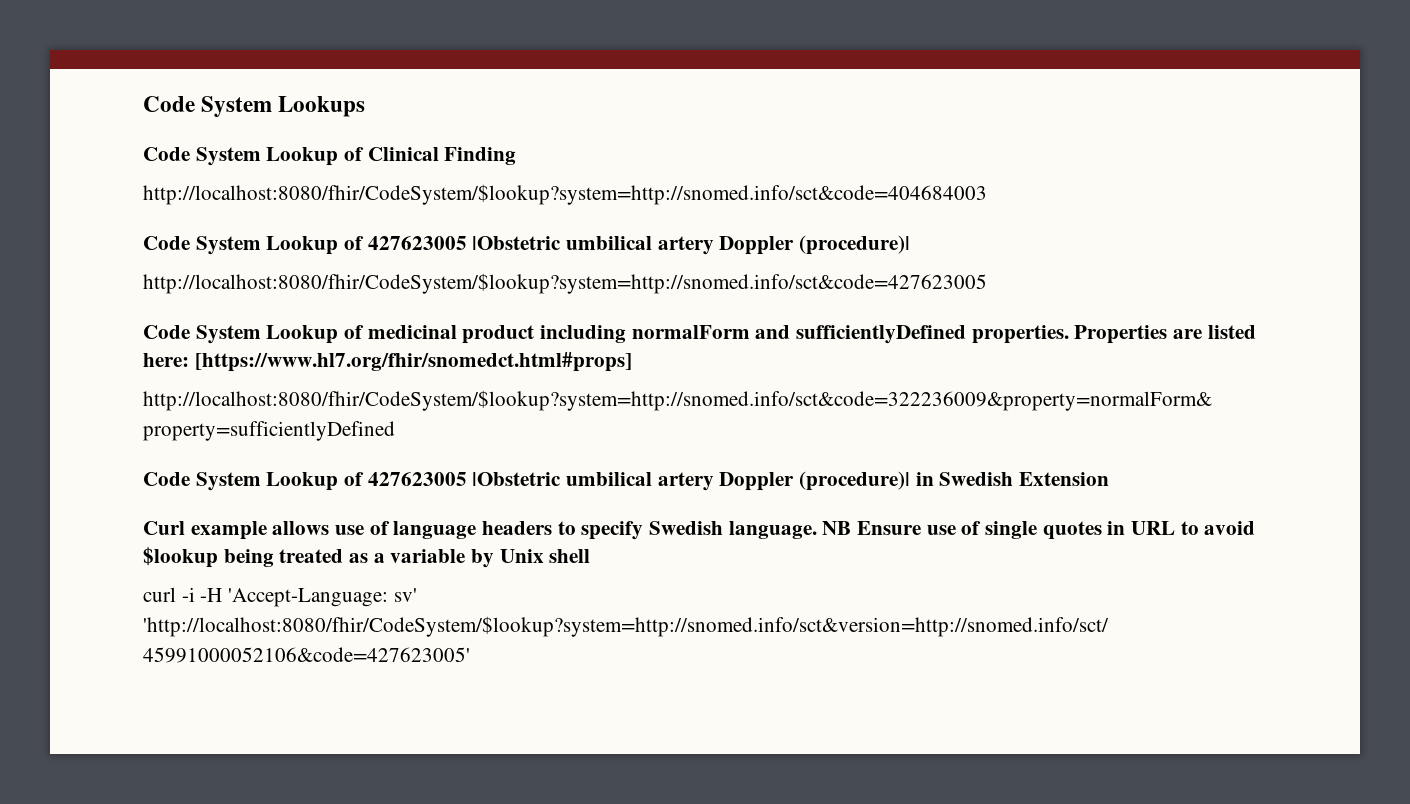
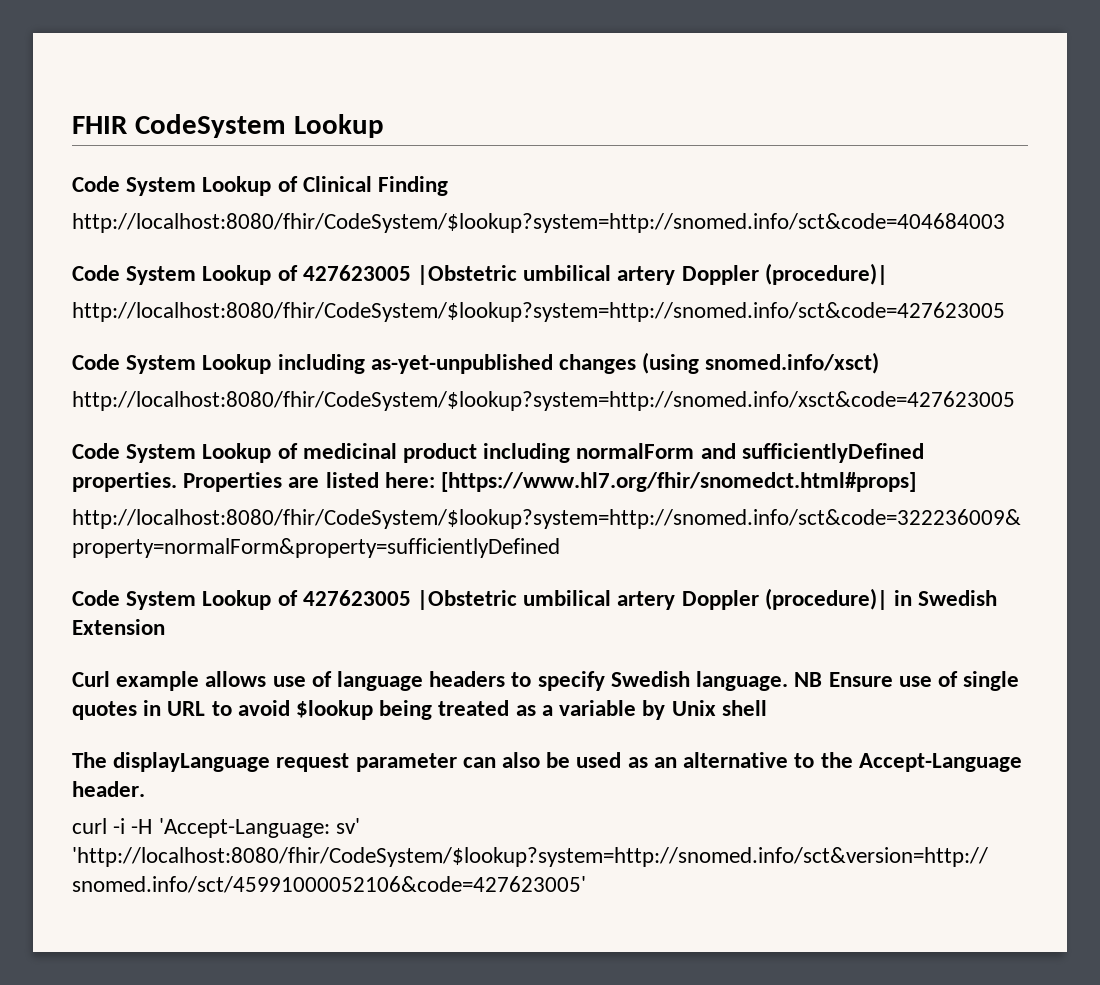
- Code System Lookups
+ FHIR CodeSystem Lookup
+ Code System Lookup including as-yet-unpublished changes (using snomed.info/xsct)
+ http://localhost:8080/fhir/CodeSystem/$lookup?system=http://snomed.info/xsct&code=427623005
+ The displayLanguage request parameter can also be used as an alternative to the Accept-Language header.

